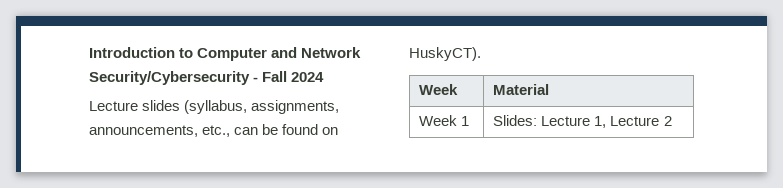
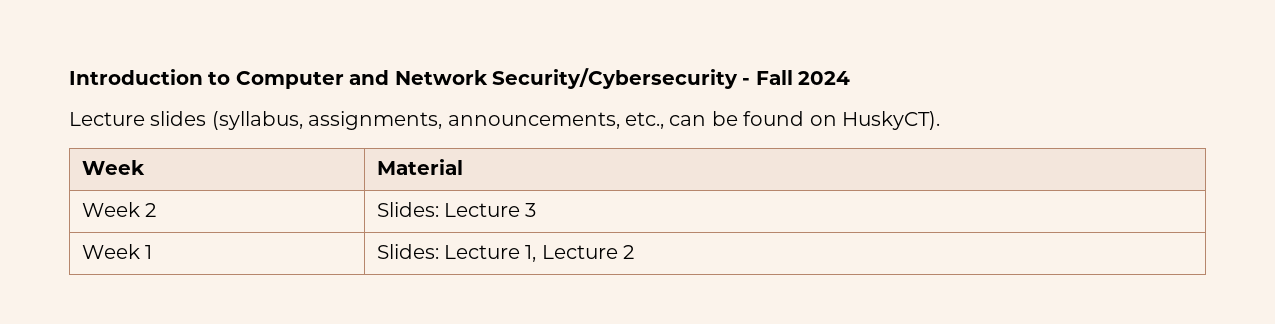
+ Week 2 | Slides: Lecture 3

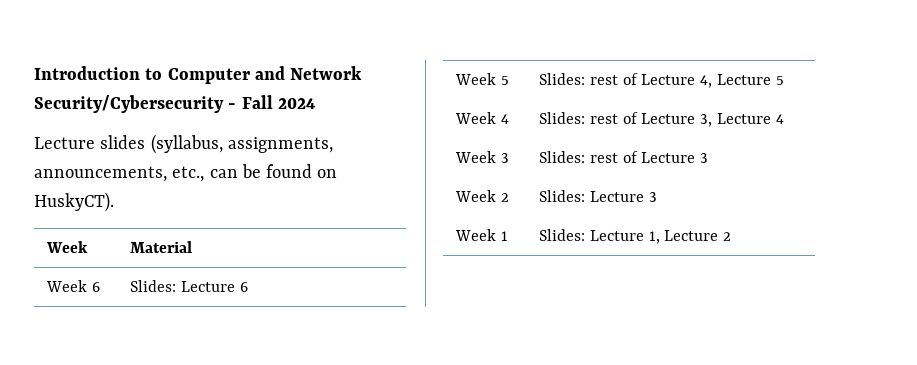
+ Week 6 | Slides: Lecture 6
+ Week 5 | Slides: rest of Lecture 4, Lecture 5
+ Week 4 | Slides: rest of Lecture 3, Lecture 4
+ Week 3 | Slides: rest of Lecture 3

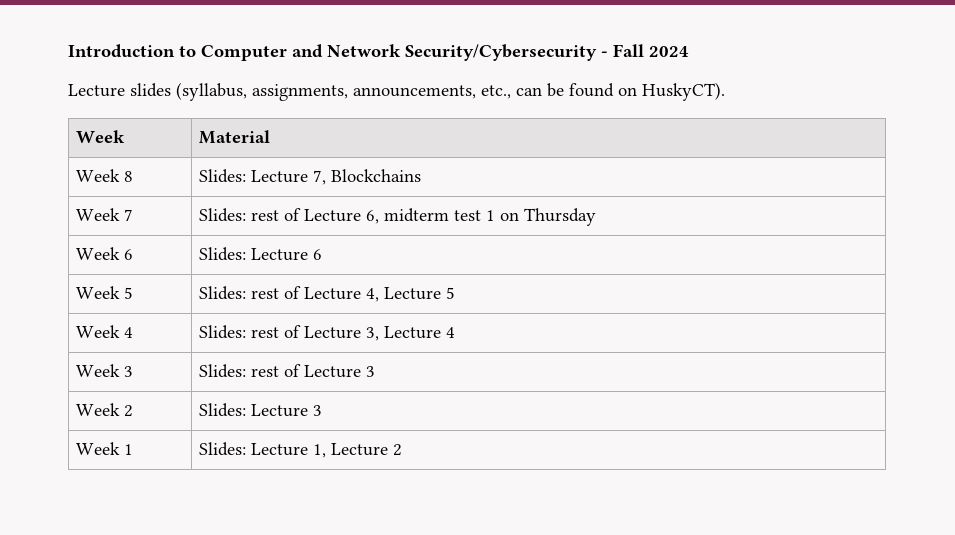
+ Week 8 | Slides: Lecture 7, Blockchains
+ Week 7 | Slides: rest of Lecture 6, midterm test 1 on Thursday

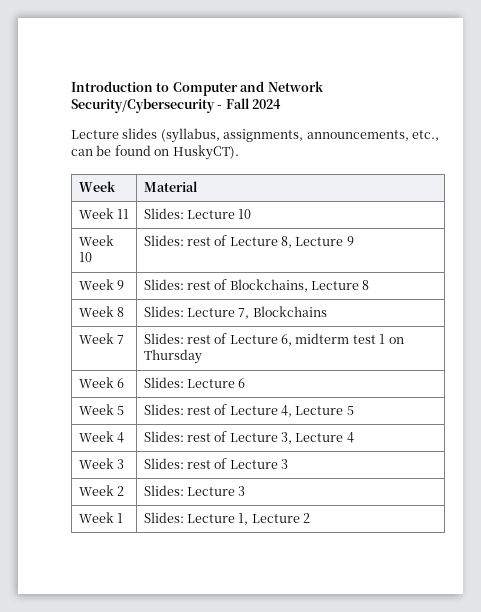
+ Week 11 | Slides: Lecture 10
+ Week 10 | Slides: rest of Lecture 8, Lecture 9
+ Week 9 | Slides: rest of Blockchains, Lecture 8

